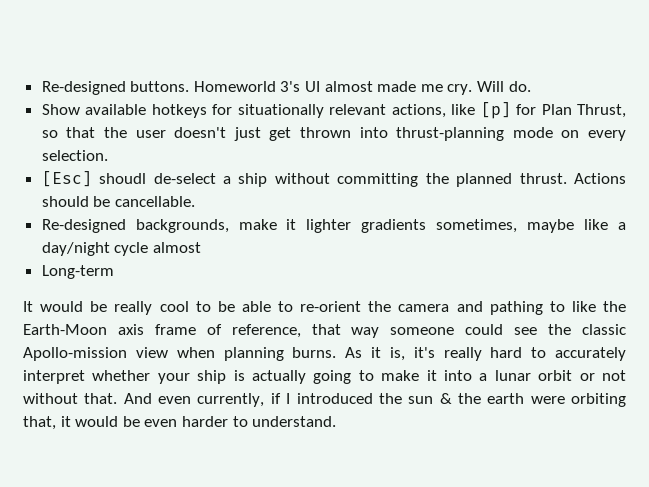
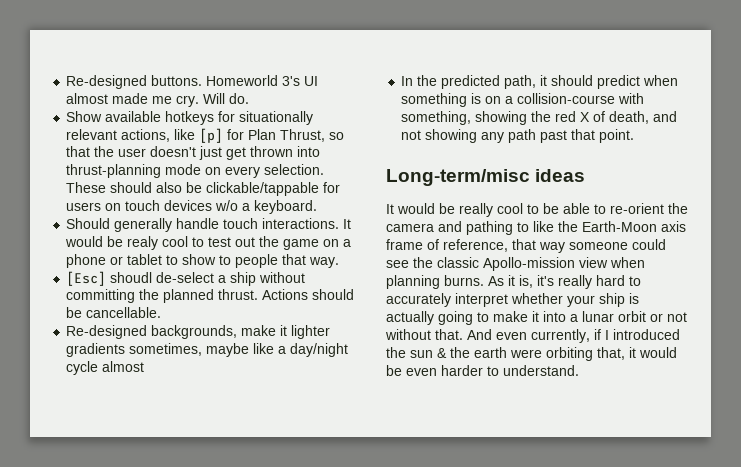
+ These should also be clickable/tappable for users on touch devices w/o a keyboard.
+ Should generally handle touch interactions. It would be realy cool to test out the game on a phone or tablet to show to people that way.
- Long-term
+ In the predicted path, it should predict when something is on a collision-course with something, showing the red X of death, and not showing any path past that point.
+ Long-term/misc ideas

